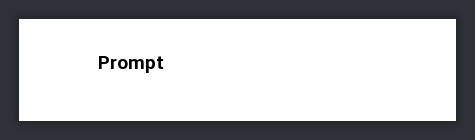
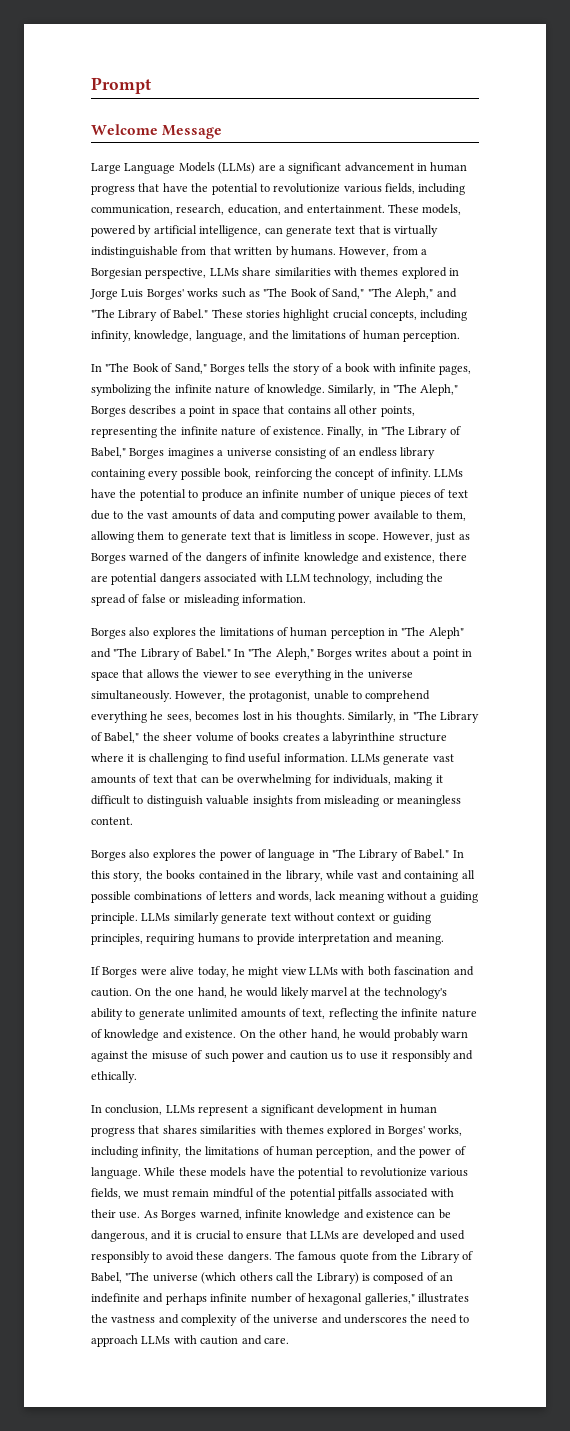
+ Welcome Message
+ Large Language Models (LLMs) are a significant advancement in human progress that have the potential to revolutionize various fields, including communication, research, education, and entertainment. These models, powered by artificial intelligence, can generate text that is virtually indistinguishable from that written by humans. However, from a Borgesian perspective, LLMs share similarities with themes explored in Jorge Luis Borges' works such as "The Book of Sand," "The Aleph," and "The Library of Babel." These stories highlight crucial concepts, including infinity, knowledge, language, and the limitations of human perception.
+ In "The Book of Sand," Borges tells the story of a book with infinite pages, symbolizing the infinite nature of knowledge. Similarly, in "The Aleph," Borges describes a point in space that contains all other points, representing the infinite nature of existence. Finally, in "The Library of Babel," Borges imagines a universe consisting of an endless library containing every possible book, reinforcing the concept of infinity. LLMs have the potential to produce an infinite number of unique pieces of text due to the vast amounts of data and computing power available to them, allowing them to generate text that is limitless in scope. However, just as Borges warned of the dangers of infinite knowledge and existence, there are potential dangers associated with LLM technology, including the spread of false or misleading information.
+ Borges also explores the limitations of human perception in "The Aleph" and "The Library of Babel." In "The Aleph," Borges writes about a point in space that allows the viewer to see everything in the universe simultaneously. However, the protagonist, unable to comprehend everything he sees, becomes lost in his thoughts. Similarly, in "The Library of Babel," the sheer volume of books creates a labyrinthine structure where it is challenging to find useful information. LLMs generate vast amounts of text that can be overwhelming for individuals, making it difficult to distinguish valuable insights from misleading or meaningless content.
+ Borges also explores the power of language in "The Library of Babel." In this story, the books contained in the library, while vast and containing all possible combinations of letters and words, lack meaning without a guiding principle. LLMs similarly generate text without context or guiding principles, requiring humans to provide interpretation and meaning.
+ If Borges were alive today, he might view LLMs with both fascination and caution. On the one hand, he would likely marvel at the technology's ability to generate unlimited amounts of text, reflecting the infinite nature of knowledge and existence. On the other hand, he would probably warn against the misuse of such power and caution us to use it responsibly and ethically.
+ In conclusion, LLMs represent a significant development in human progress that shares similarities with themes explored in Borges' works, including infinity, the limitations of human perception, and the power of language. While these models have the potential to revolutionize various fields, we must remain mindful of the potential pitfalls associated with their use. As Borges warned, infinite knowledge and existence can be dangerous, and it is crucial to ensure that LLMs are developed and used responsibly to avoid these dangers. The famous quote from the Library of Babel, "The universe (which others call the Library) is composed of an indefinite and perhaps infinite number of hexagonal galleries," illustrates the vastness and complexity of the universe and underscores the need to approach LLMs with caution and care.

